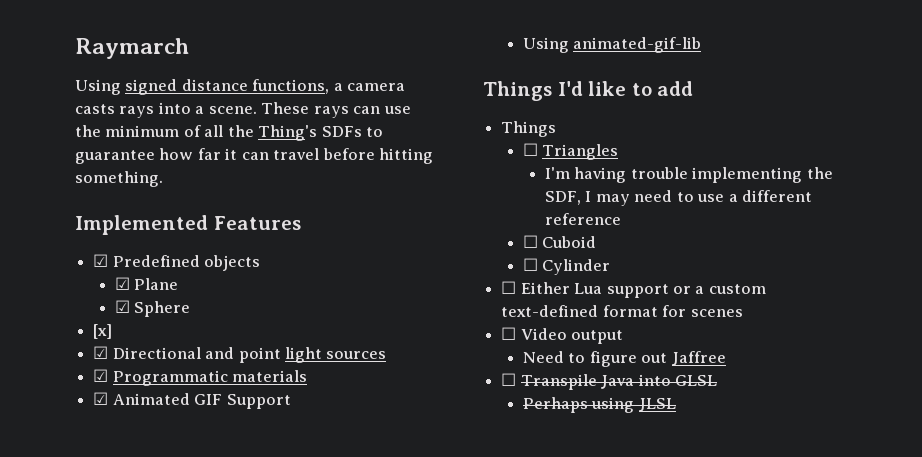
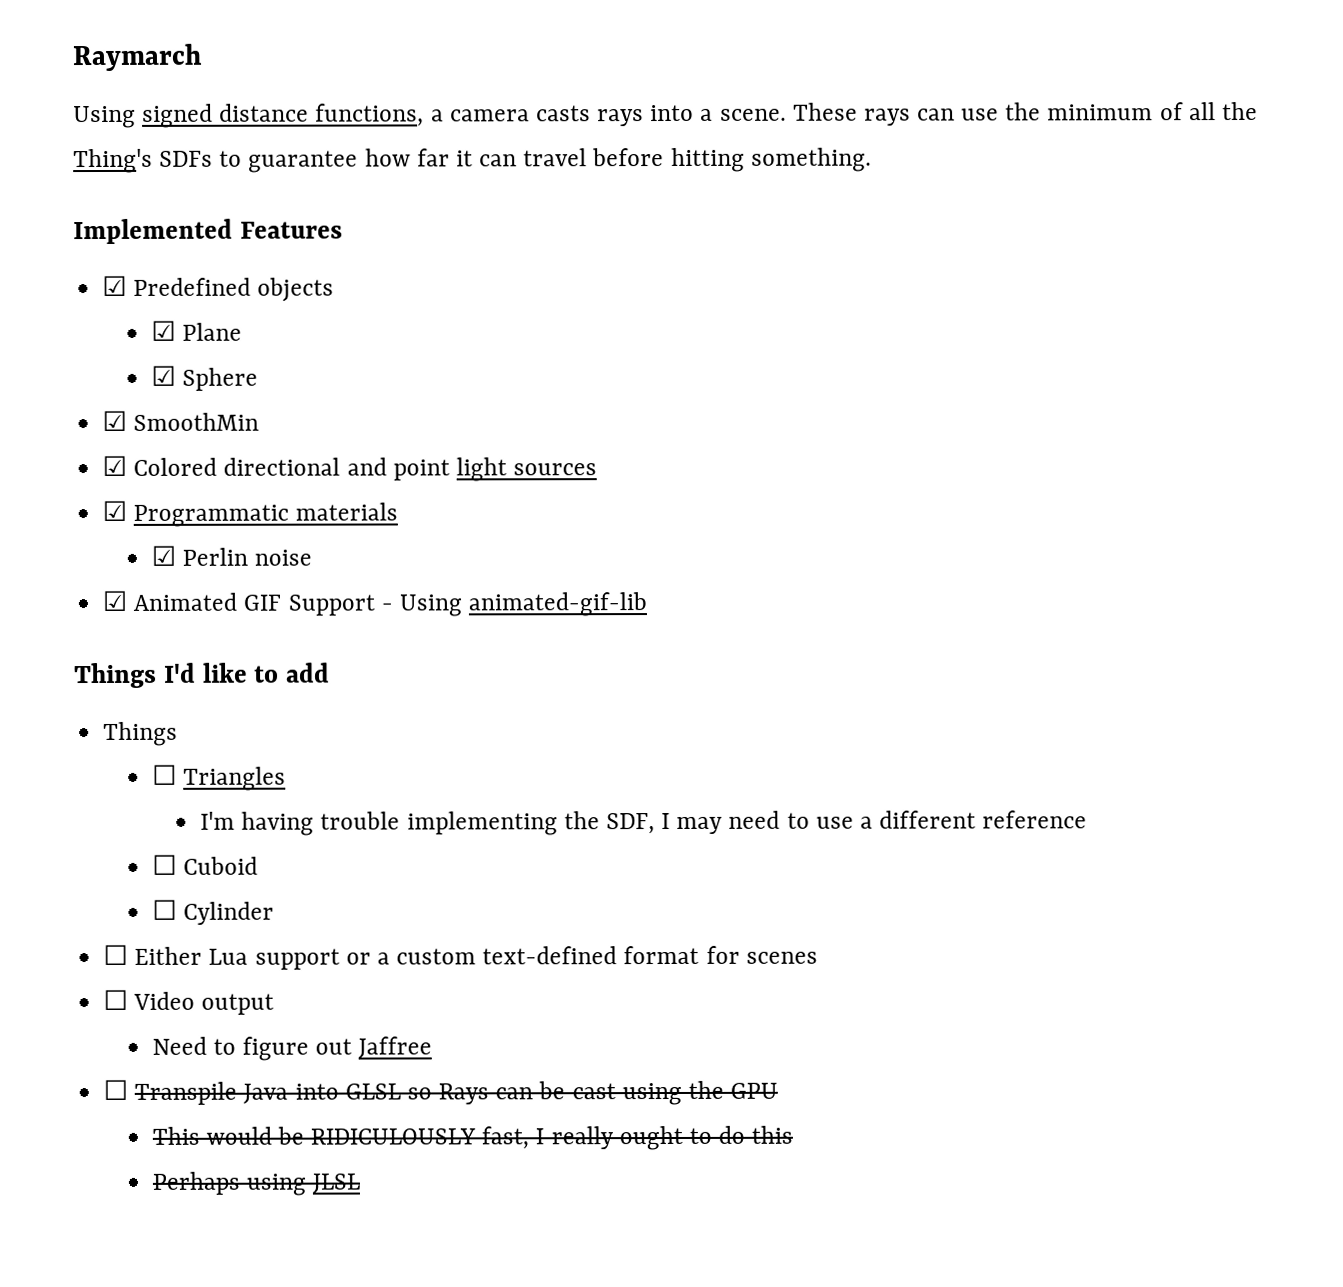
- [x]
- ☑ Directional and point light sources
+ ☑ SmoothMin
+ ☑ Colored directional and point light sources
+ ☑ Perlin noise
- ☑ Animated GIF Support
- Using animated-gif-lib
+ ☑ Animated GIF Support - Using animated-gif-lib
- ☐ Transpile Java into GLSL
+ ☐ Transpile Java into GLSL so Rays can be cast using the GPU
+ This would be RIDICULOUSLY fast, I really ought to do this

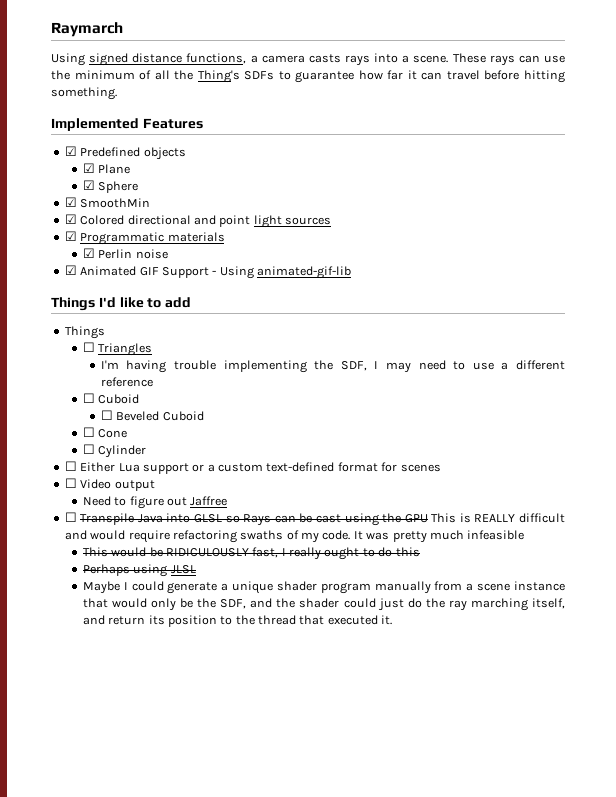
+ ☐ Beveled Cuboid
+ ☐ Cone
- ☐ Transpile Java into GLSL so Rays can be cast using the GPU
+ ☐ Transpile Java into GLSL so Rays can be cast using the GPU This is REALLY difficult and would require refactoring swaths of my code. It was pretty much infeasible
+ Maybe I could generate a unique shader program manually from a scene instance that would only be the SDF, and the shader could just do the ray marching itself, and return its position to the thread that executed it.

